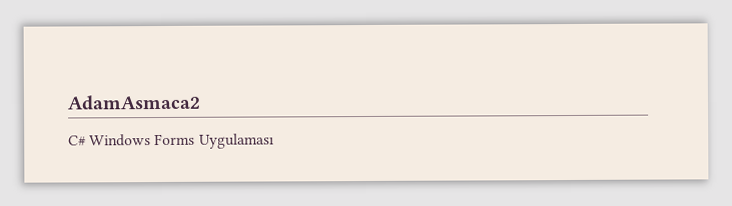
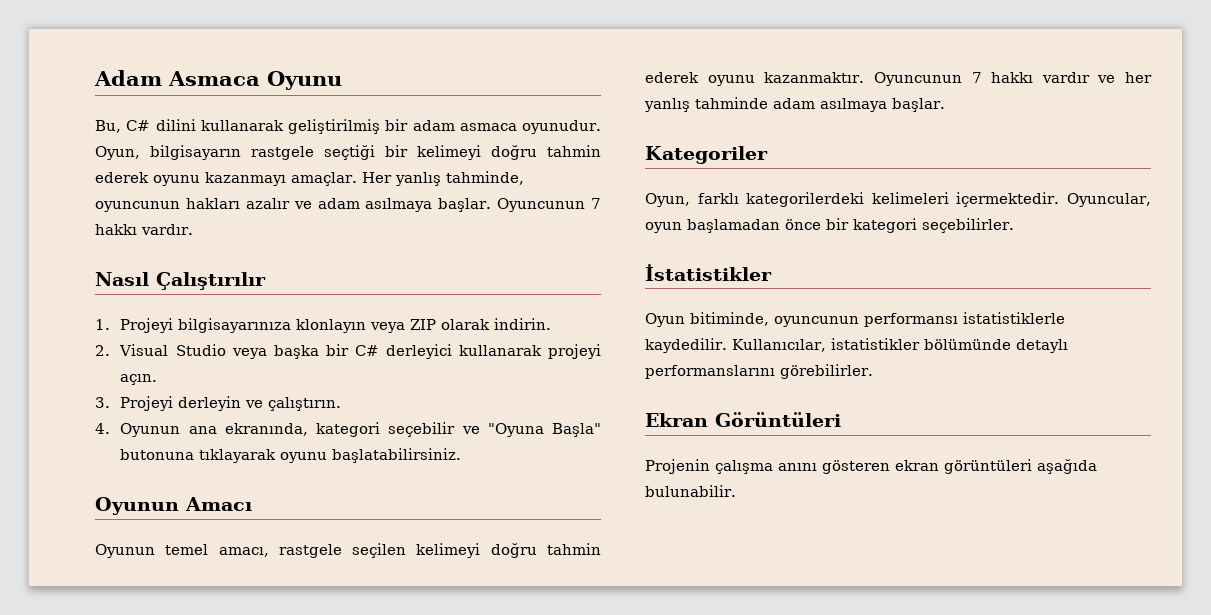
- AdamAsmaca2
- C# Windows Forms Uygulaması
+ Adam Asmaca Oyunu
+ Bu, C# dilini kullanarak geliştirilmiş bir adam asmaca oyunudur. Oyun, bilgisayarın rastgele seçtiği bir kelimeyi doğru tahmin ederek oyunu kazanmayı amaçlar. Her yanlış tahminde, oyuncunun hakları azalır ve adam asılmaya başlar. Oyuncunun 7 hakkı vardır.
+ Nasıl Çalıştırılır
+ 1. Projeyi bilgisayarınıza klonlayın veya ZIP olarak indirin.
+ 2. Visual Studio veya başka bir C# derleyici kullanarak projeyi açın.
+ 3. Projeyi derleyin ve çalıştırın.
+ 4. Oyunun ana ekranında, kategori seçebilir ve "Oyuna Başla" butonuna tıklayarak oyunu başlatabilirsiniz.
+ Oyunun Amacı
+ Oyunun temel amacı, rastgele seçilen kelimeyi doğru tahmin ederek oyunu kazanmaktır. Oyuncunun 7 hakkı vardır ve her yanlış tahminde adam asılmaya başlar.
+ Kategoriler
+ Oyun, farklı kategorilerdeki kelimeleri içermektedir. Oyuncular, oyun başlamadan önce bir kategori seçebilirler.
+ İstatistikler
+ Oyun bitiminde, oyuncunun performansı istatistiklerle kaydedilir. Kullanıcılar, istatistikler bölümünde detaylı performanslarını görebilirler.
+ Ekran Görüntüleri
+ Projenin çalışma anını gösteren ekran görüntüleri aşağıda bulunabilir.

